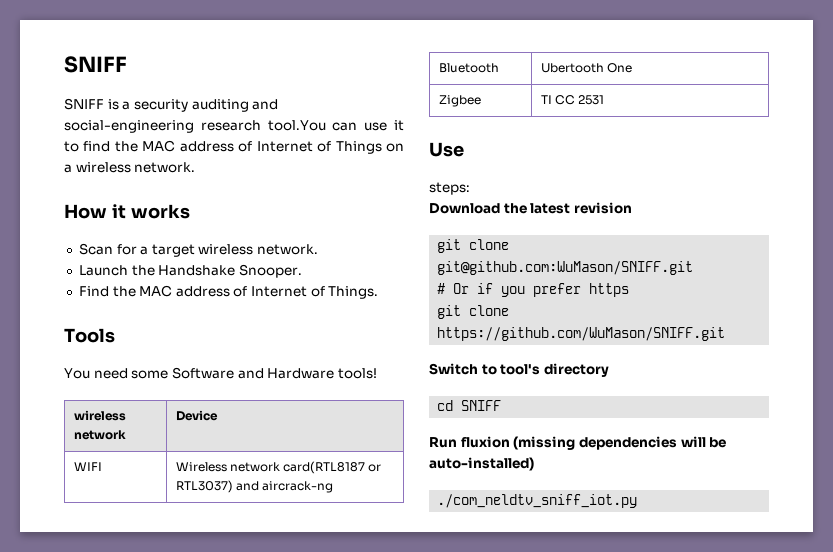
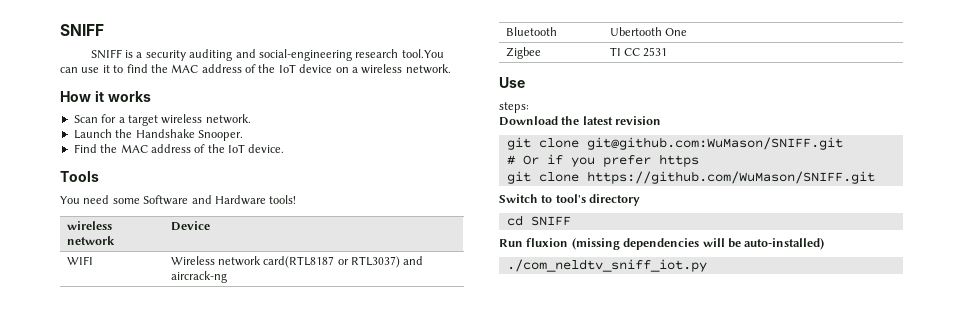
- SNIFF is a security auditing and social-engineering research tool.You can use it to find the MAC address of Internet of Things on a wireless network.
+ SNIFF is a security auditing and social-engineering research tool.You can use it to find the MAC address of the IoT device on a wireless network.
- Find the MAC address of Internet of Things.
+ Find the MAC address of the IoT device.

